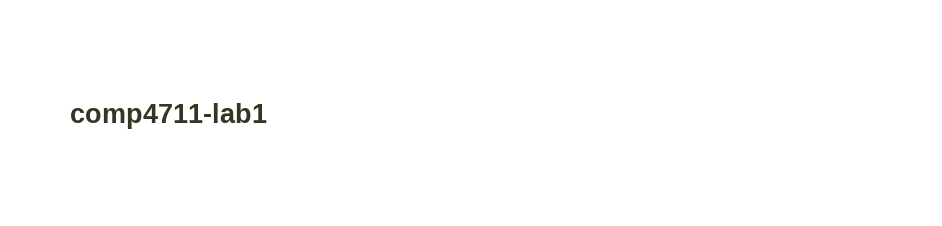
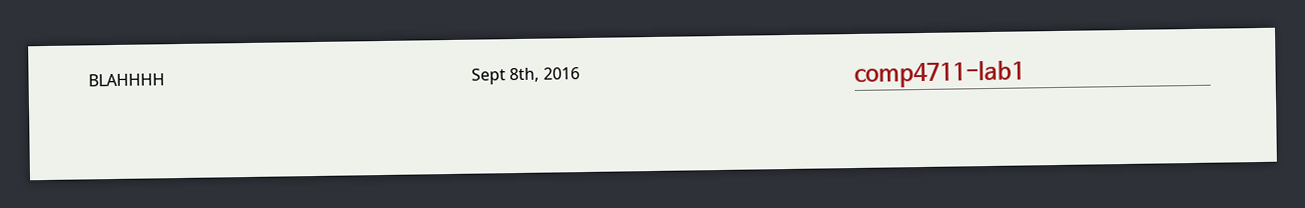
+ BLAHHHH
+ Sept 8th, 2016

